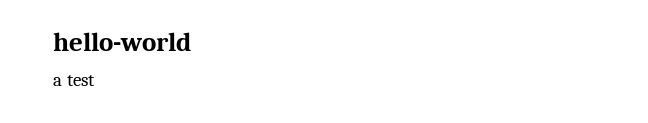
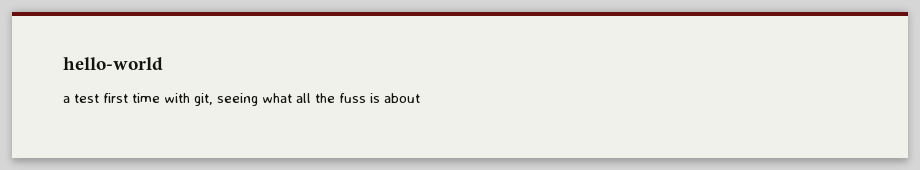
- a test
+ a test first time with git, seeing what all the fuss is about

